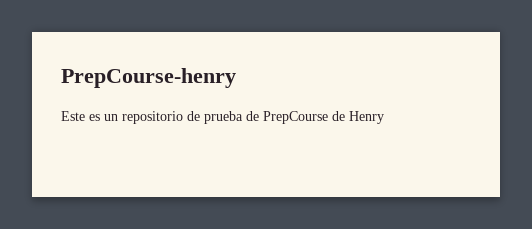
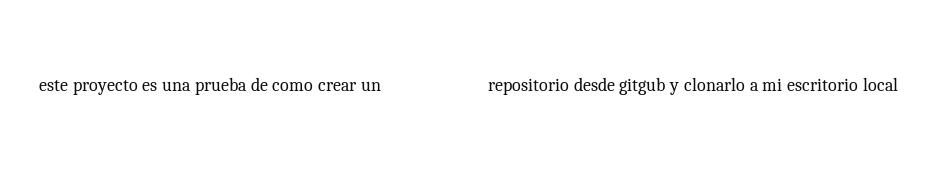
- PrepCourse-henry
- Este es un repositorio de prueba de PrepCourse de Henry
+ este proyecto es una prueba de como crear un repositorio desde gitgub y clonarlo a mi escritorio local

